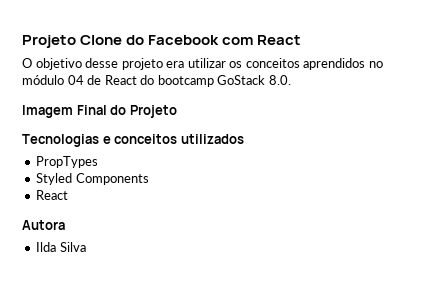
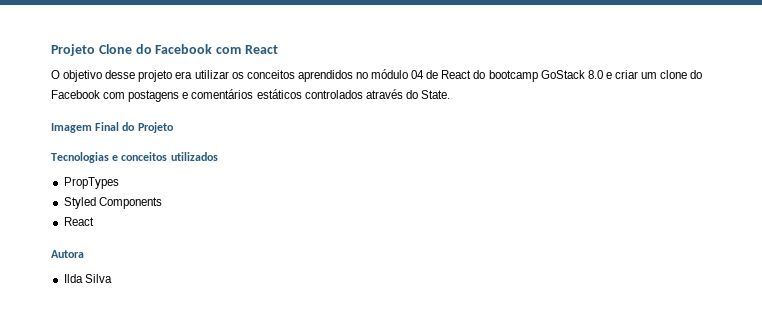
- O objetivo desse projeto era utilizar os conceitos aprendidos no módulo 04 de React do bootcamp GoStack 8.0.
+ O objetivo desse projeto era utilizar os conceitos aprendidos no módulo 04 de React do bootcamp GoStack 8.0 e criar um clone do Facebook com postagens e comentários estáticos controlados através do State.

